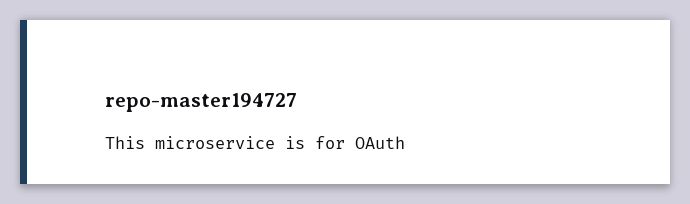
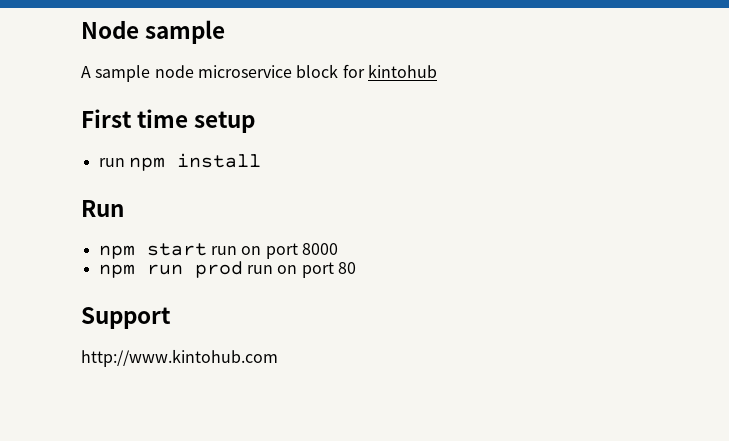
- repo-master194727
- This microservice is for OAuth
+ Node sample
+ A sample node microservice block for kintohub
+ First time setup
+ run npm install
+ Run
+ npm start run on port 8000
+ npm run prod run on port 80
+ Support
+ http://www.kintohub.com

